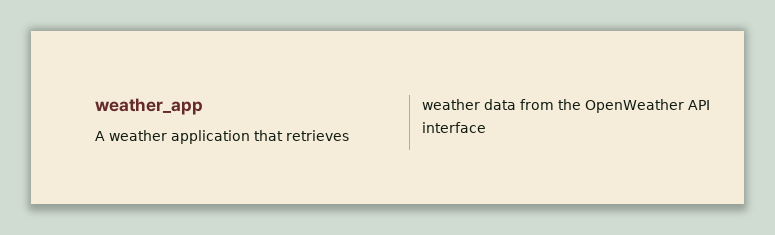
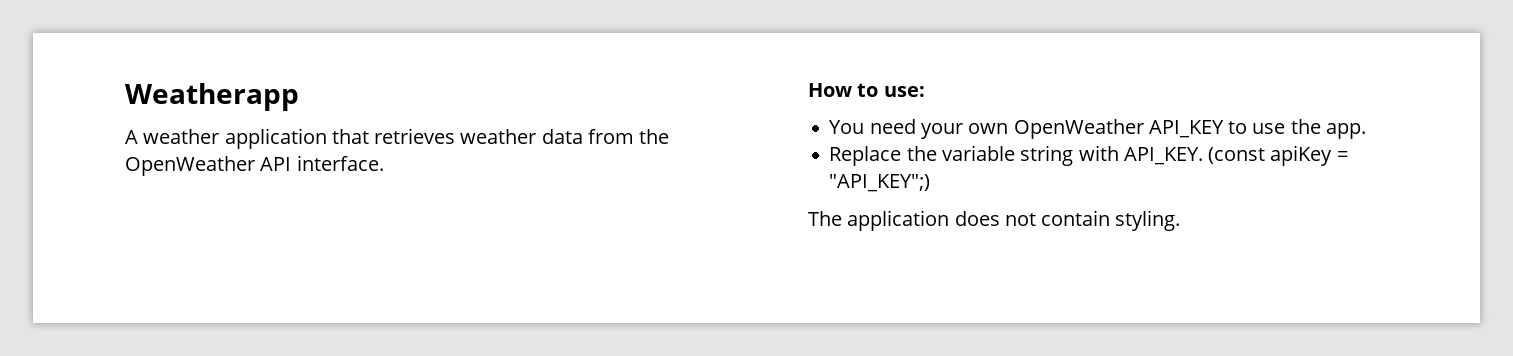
- weather_app
+ Weatherapp
- A weather application that retrieves weather data from the OpenWeather API interface
+ A weather application that retrieves weather data from the OpenWeather API interface.
+ How to use:
+ You need your own OpenWeather API_KEY to use the app.
+ Replace the variable string with API_KEY. (const apiKey = "API_KEY";)
+ The application does not contain styling.

